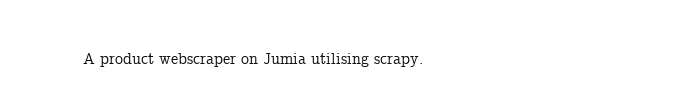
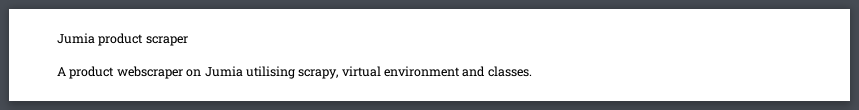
+ Jumia product scraper
- A product webscraper on Jumia utilising scrapy.
+ A product webscraper on Jumia utilising scrapy, virtual environment and classes.

